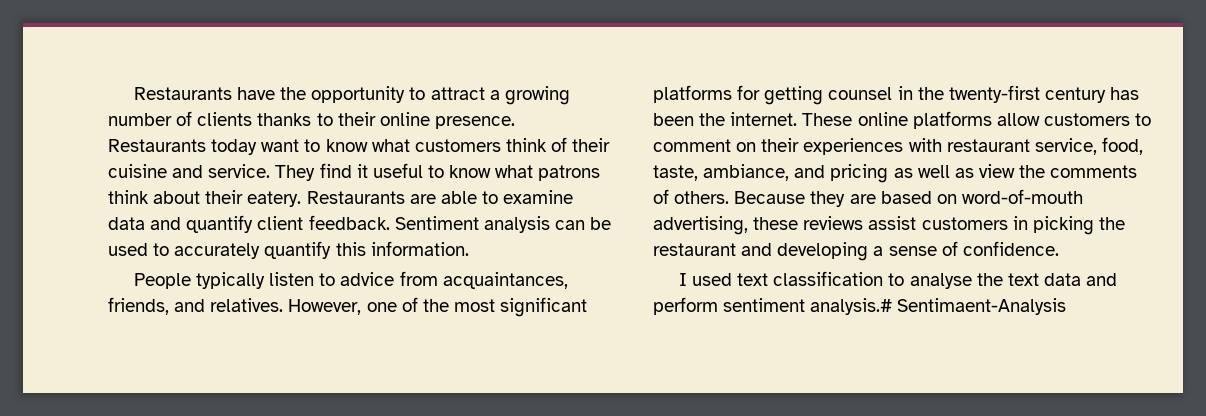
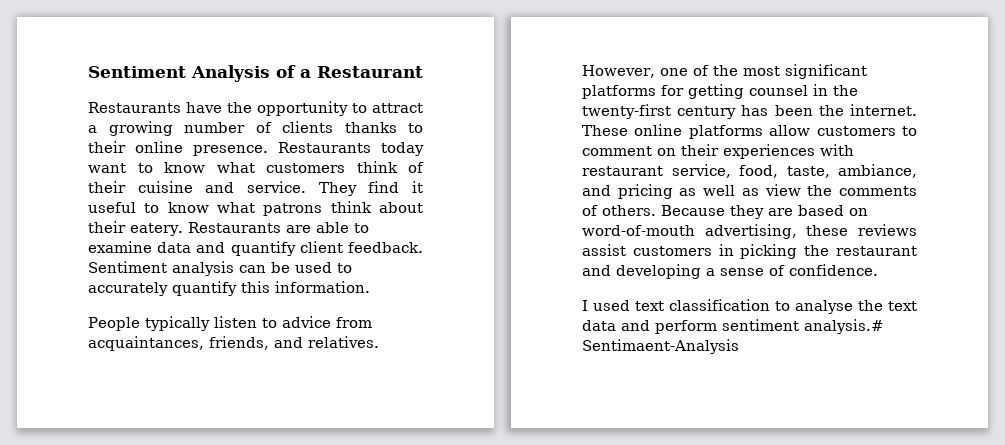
+ Sentiment Analysis of a Restaurant

